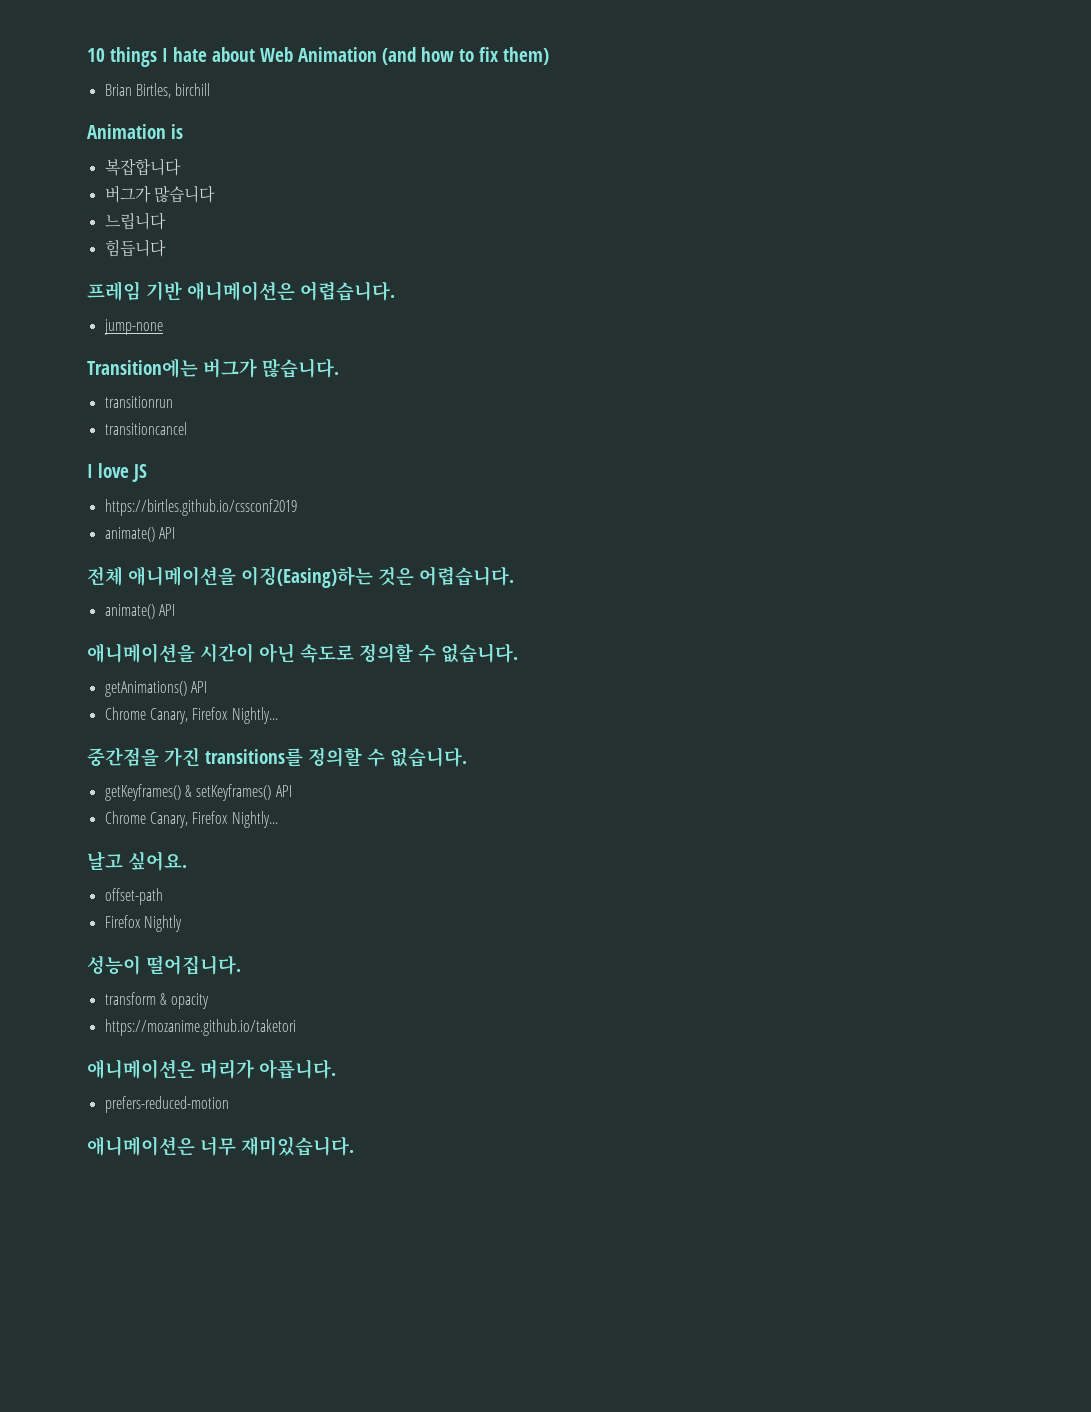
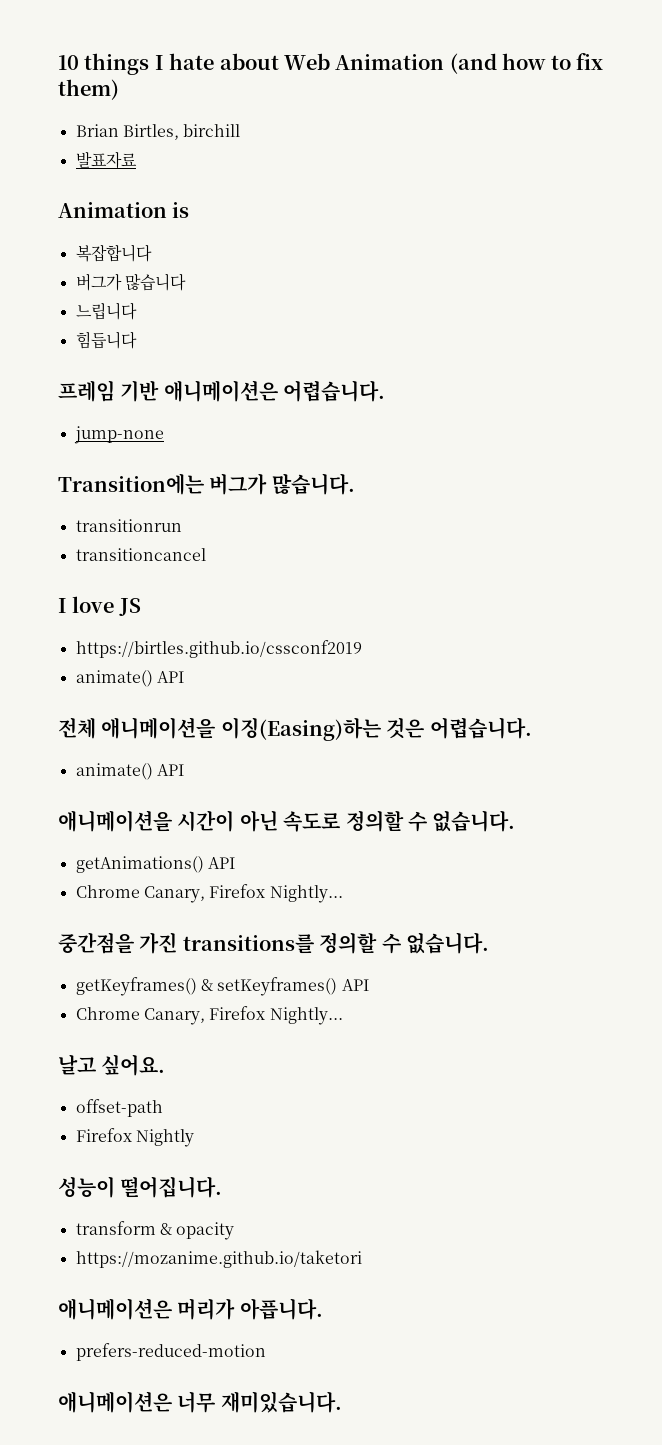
+ 발표자료

